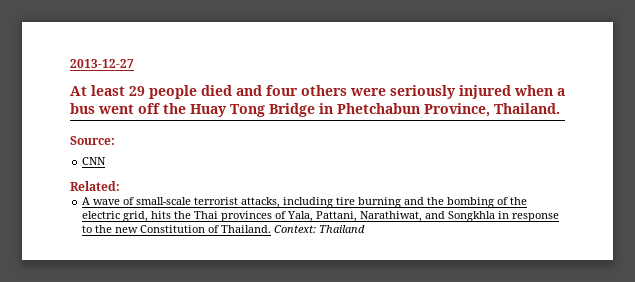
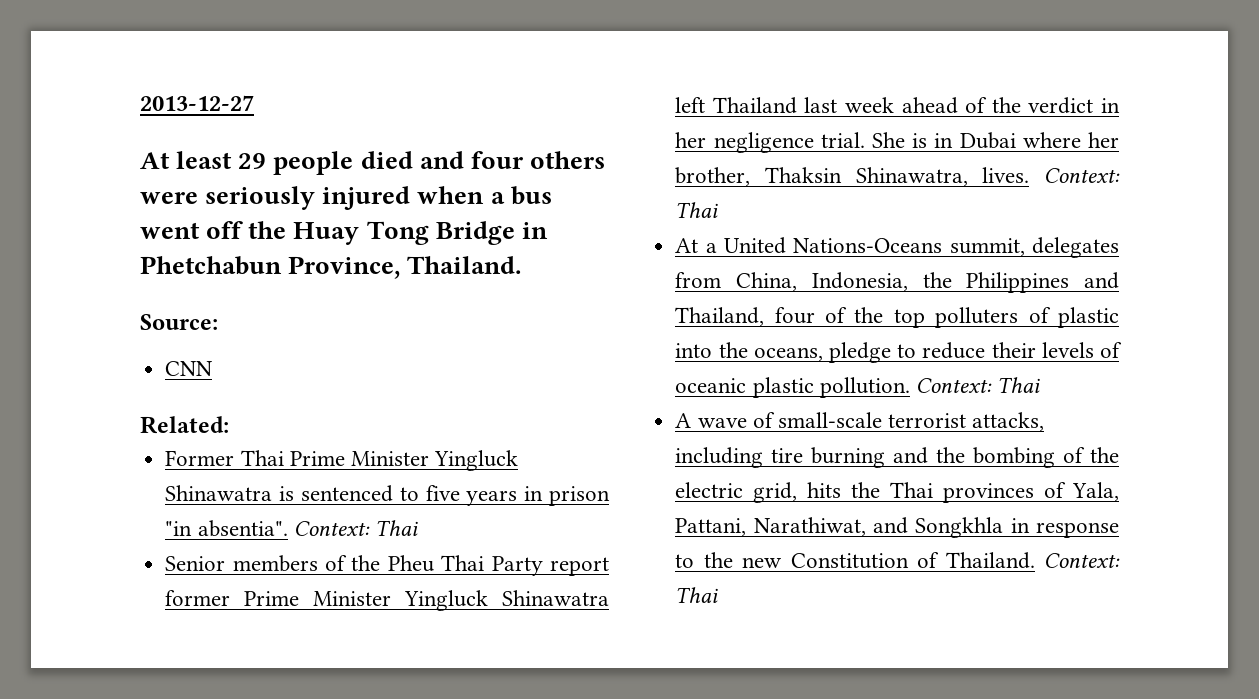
+ Former Thai Prime Minister Yingluck Shinawatra is sentenced to five years in prison "in absentia". Context: Thai
+ Senior members of the Pheu Thai Party report former Prime Minister Yingluck Shinawatra left Thailand last week ahead of the verdict in her negligence trial. She is in Dubai where her brother, Thaksin Shinawatra, lives. Context: Thai
+ At a United Nations-Oceans summit, delegates from China, Indonesia, the Philippines and Thailand, four of the top polluters of plastic into the oceans, pledge to reduce their levels of oceanic plastic pollution. Context: Thai
- A wave of small-scale terrorist attacks, including tire burning and the bombing of the electric grid, hits the Thai provinces of Yala, Pattani, Narathiwat, and Songkhla in response to the new Constitution of Thailand. Context: Thailand
+ A wave of small-scale terrorist attacks, including tire burning and the bombing of the electric grid, hits the Thai provinces of Yala, Pattani, Narathiwat, and Songkhla in response to the new Constitution of Thailand. Context: Thai

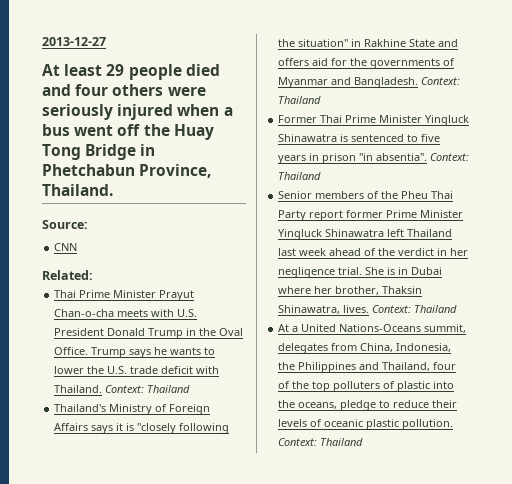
+ Thai Prime Minister Prayut Chan-o-cha meets with U.S. President Donald Trump in the Oval Office. Trump says he wants to lower the U.S. trade deficit with Thailand. Context: Thailand
+ Thailand's Ministry of Foreign Affairs says it is "closely following the situation" in Rakhine State and offers aid for the governments of Myanmar and Bangladesh. Context: Thailand
- Former Thai Prime Minister Yingluck Shinawatra is sentenced to five years in prison "in absentia". Context: Thai
+ Former Thai Prime Minister Yingluck Shinawatra is sentenced to five years in prison "in absentia". Context: Thailand
- She is in Dubai where her brother, Thaksin Shinawatra, lives. Context: Thai
+ She is in Dubai where her brother, Thaksin Shinawatra, lives. Context: Thailand
- At a United Nations-Oceans summit, delegates from China, Indonesia, the Philippines and Thailand, four of the top polluters of plastic into the oceans, pledge to reduce their levels of oceanic plastic pollution. Context: Thai
- A wave of small-scale terrorist attacks, including tire burning and the bombing of the electric grid, hits the Thai provinces of Yala, Pattani, Narathiwat, and Songkhla in response to the new Constitution of Thailand. Context: Thai
+ At a United Nations-Oceans summit, delegates from China, Indonesia, the Philippines and Thailand, four of the top polluters of plastic into the oceans, pledge to reduce their levels of oceanic plastic pollution. Context: Thailand

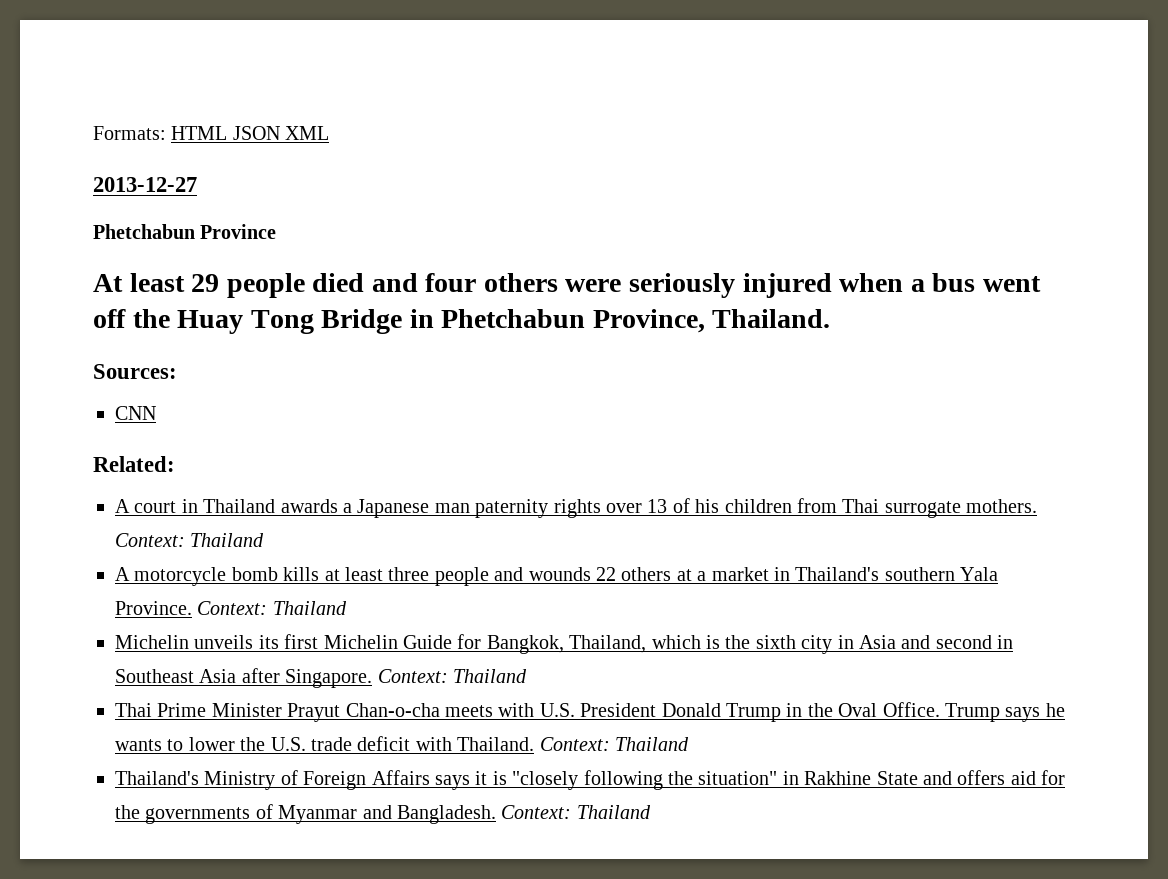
+ Formats: HTML JSON XML
+ Phetchabun Province
- Source:
+ Sources:
+ A court in Thailand awards a Japanese man paternity rights over 13 of his children from Thai surrogate mothers. Context: Thailand
+ A motorcycle bomb kills at least three people and wounds 22 others at a market in Thailand's southern Yala Province. Context: Thailand
+ Michelin unveils its first Michelin Guide for Bangkok, Thailand, which is the sixth city in Asia and second in Southeast Asia after Singapore. Context: Thailand
- Former Thai Prime Minister Yingluck Shinawatra is sentenced to five years in prison "in absentia". Context: Thailand
- Senior members of the Pheu Thai Party report former Prime Minister Yingluck Shinawatra left Thailand last week ahead of the verdict in her negligence trial. She is in Dubai where her brother, Thaksin Shinawatra, lives. Context: Thailand
- At a United Nations-Oceans summit, delegates from China, Indonesia, the Philippines and Thailand, four of the top polluters of plastic into the oceans, pledge to reduce their levels of oceanic plastic pollution. Context: Thailand

